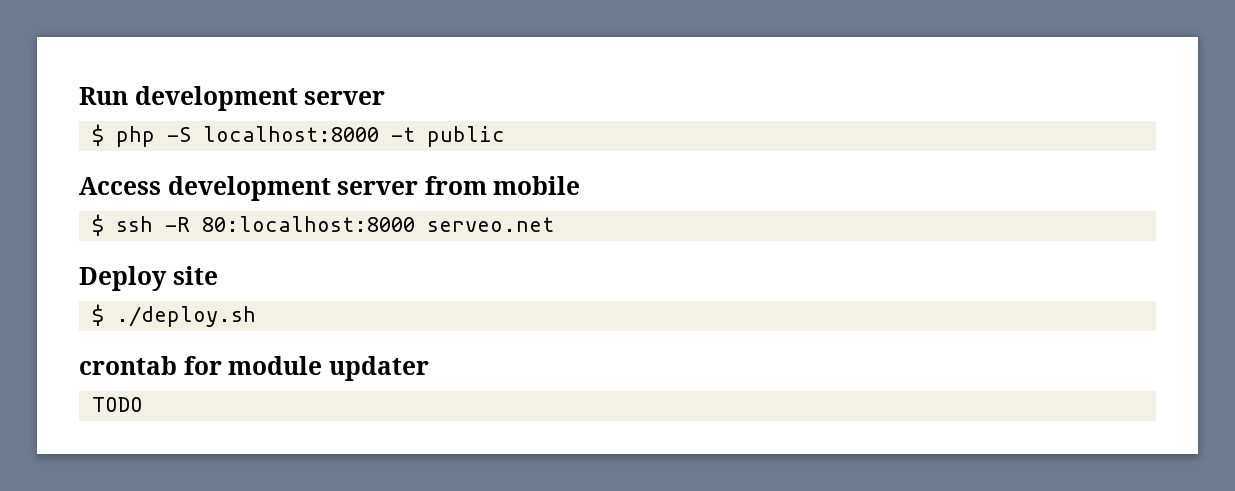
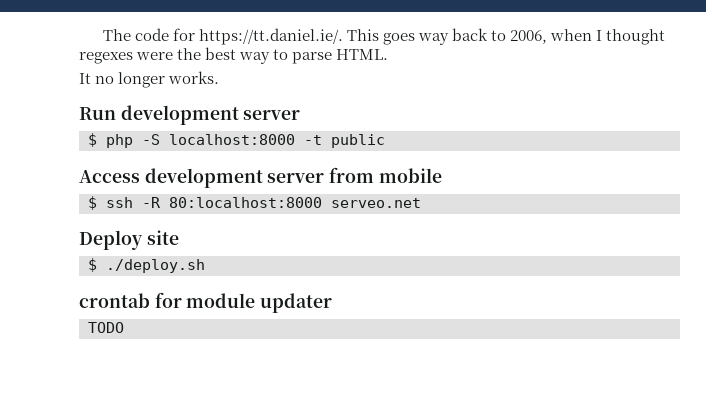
+ The code for https://tt.daniel.ie/. This goes way back to 2006, when I thought regexes were the best way to parse HTML.
+ It no longer works.

